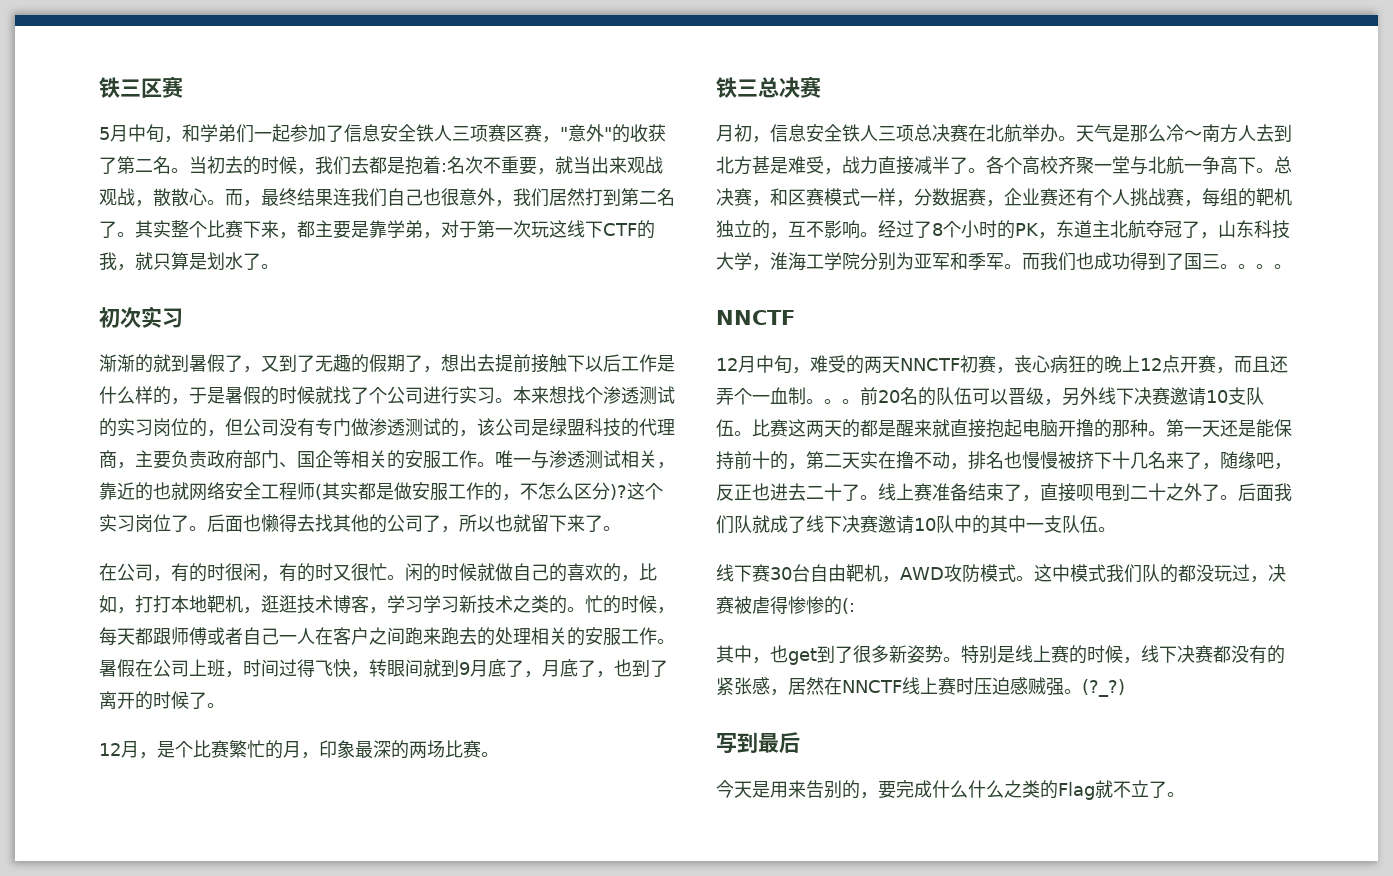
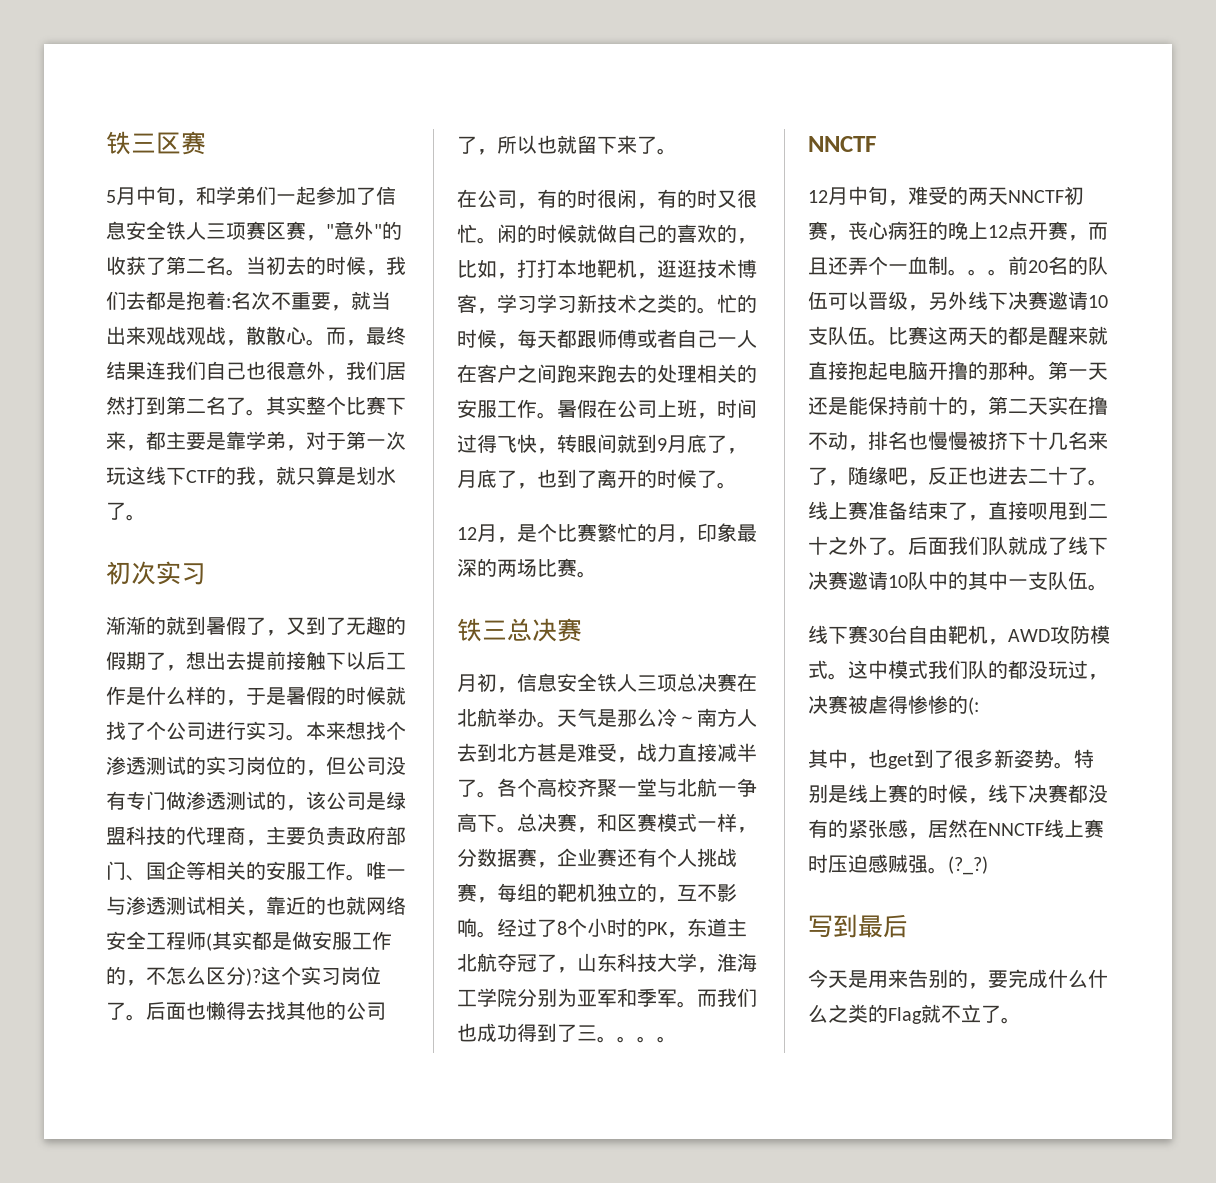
- 而我们也成功得到了国三。
+ 而我们也成功得到了三。

